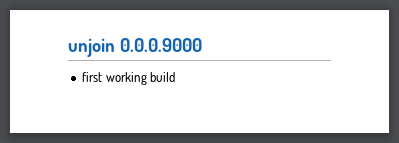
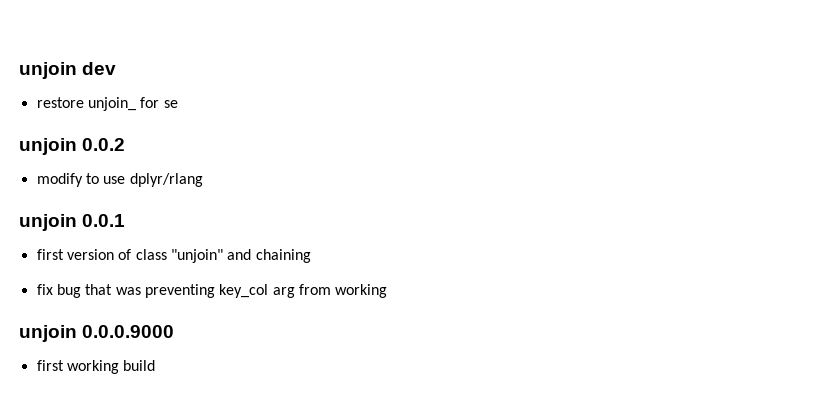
+ unjoin dev
+ restore unjoin_ for se
+ unjoin 0.0.2
+ modify to use dplyr/rlang
+ unjoin 0.0.1
+ first version of class "unjoin" and chaining
+ fix bug that was preventing key_col arg from working

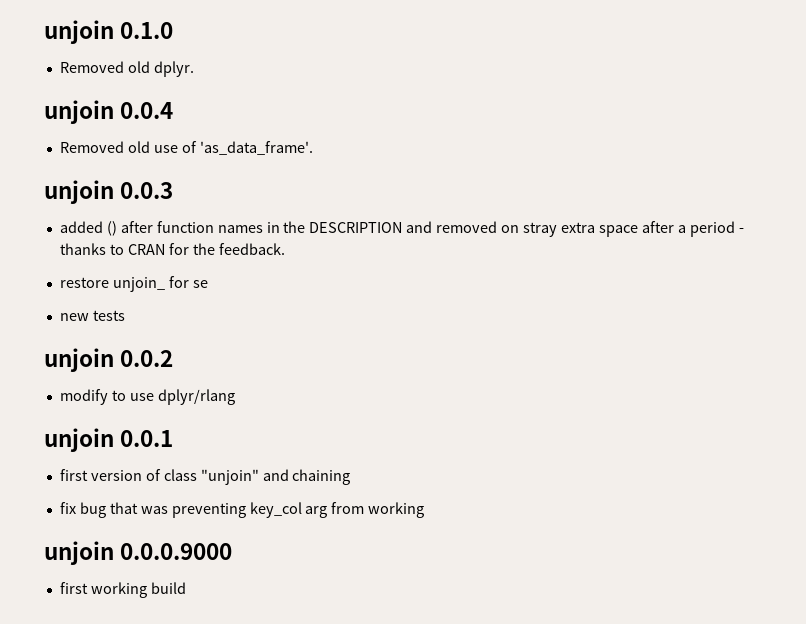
- unjoin dev
+ unjoin 0.1.0
+ Removed old dplyr.
+ unjoin 0.0.4
+ Removed old use of 'as_data_frame'.
+ unjoin 0.0.3
+ added () after function names in the DESCRIPTION and removed on stray extra space after a period - thanks to CRAN for the feedback.
+ new tests

